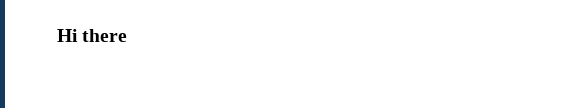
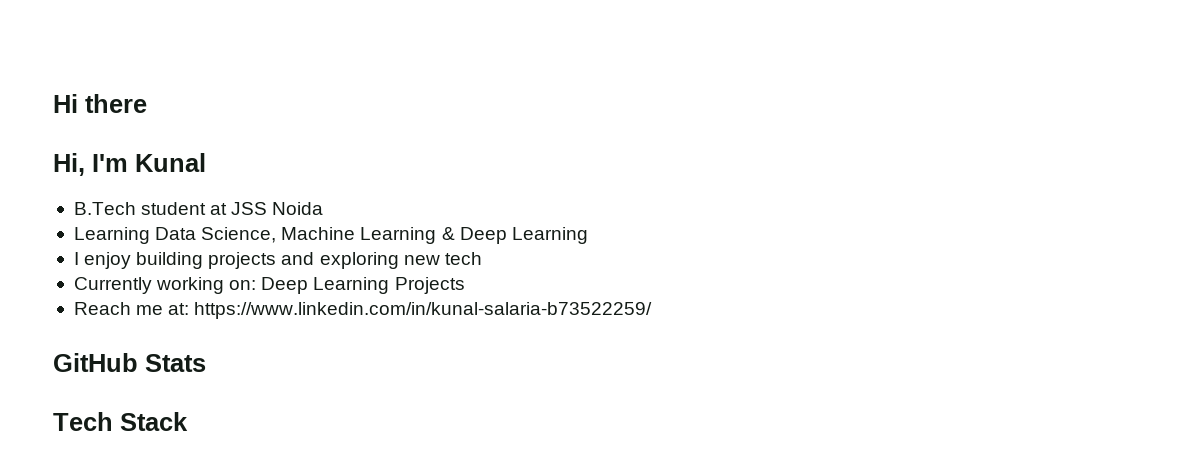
+ Hi, I'm Kunal
+ B.Tech student at JSS Noida
+ Learning Data Science, Machine Learning & Deep Learning
+ I enjoy building projects and exploring new tech
+ Currently working on: Deep Learning Projects
+ Reach me at: https://www.linkedin.com/in/kunal-salaria-b73522259/
+ GitHub Stats
+ Tech Stack

